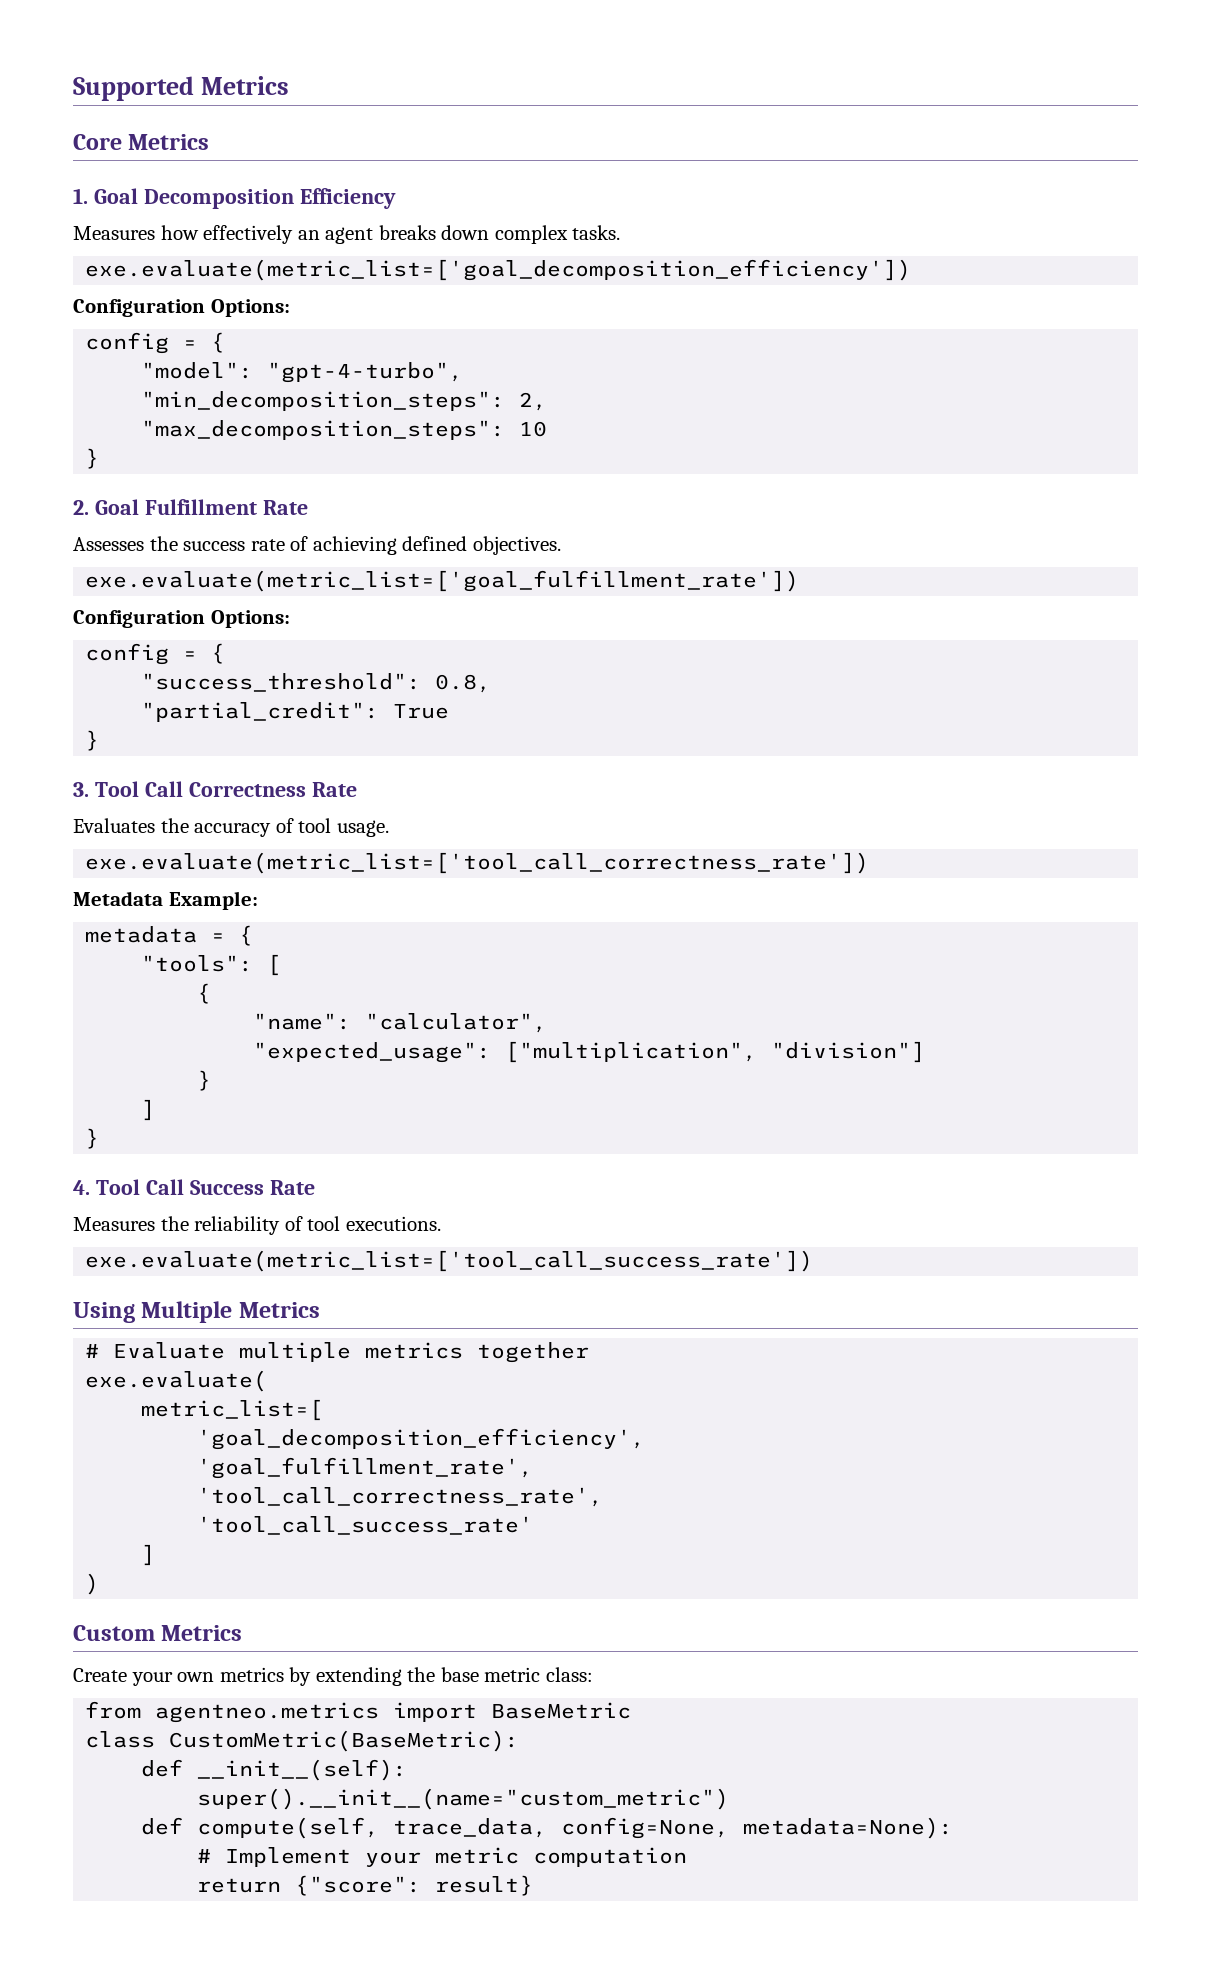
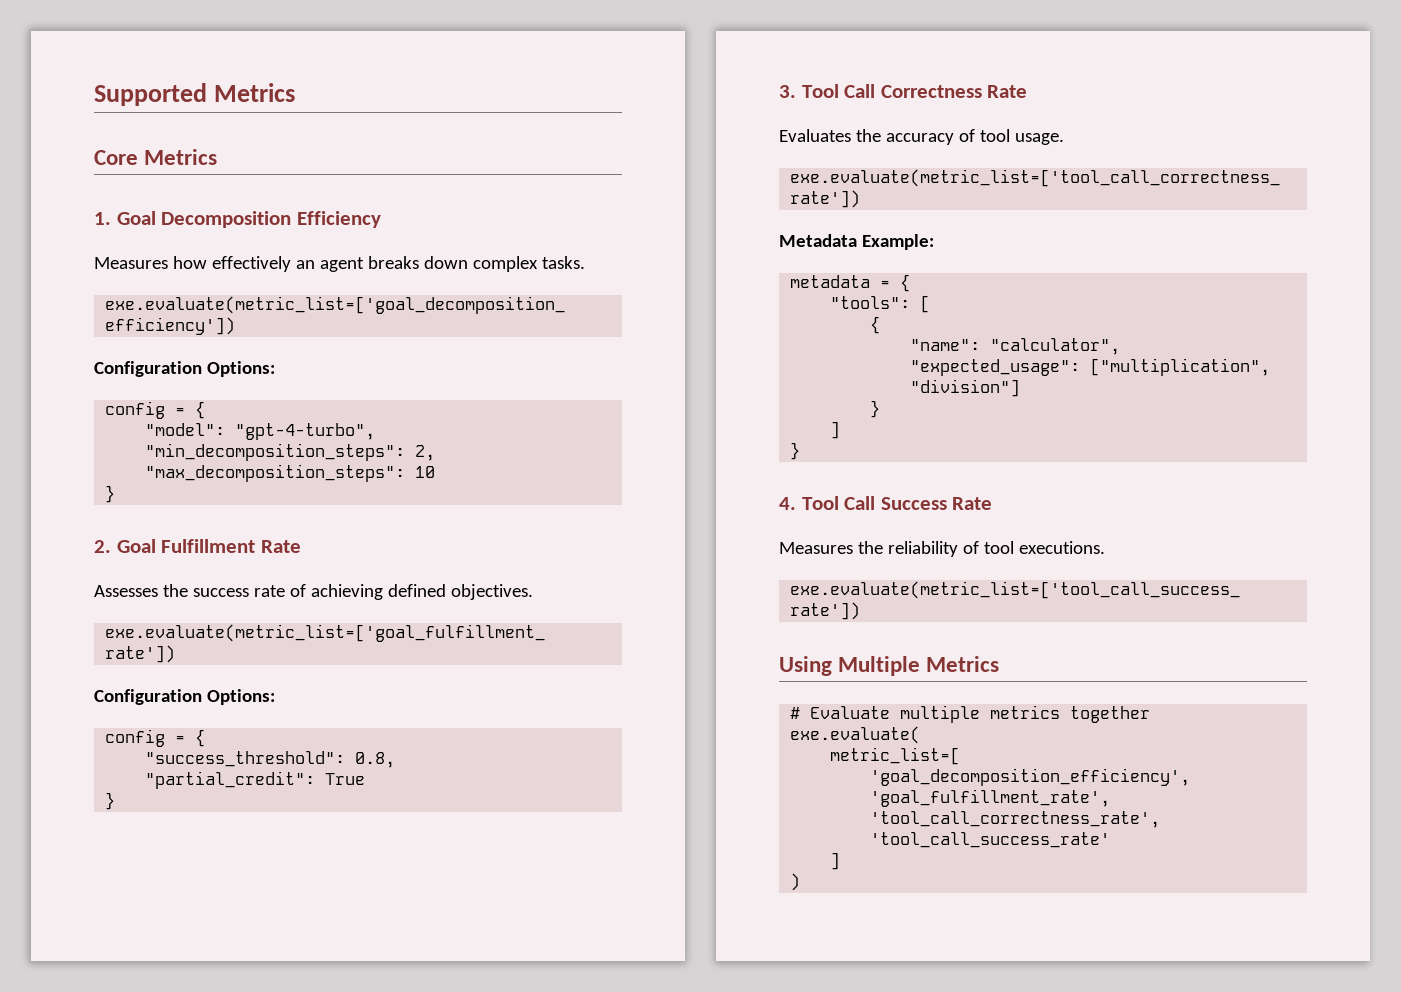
- Custom Metrics
- Create your own metrics by extending the base metric class:
- from agentneo.metrics import BaseMetric
- class CustomMetric(BaseMetric):
- def __init__(self):
- super().__init__(name="custom_metric")
- def compute(self, trace_data, config=None, metadata=None):
- # Implement your metric computation
- return {"score": result}

